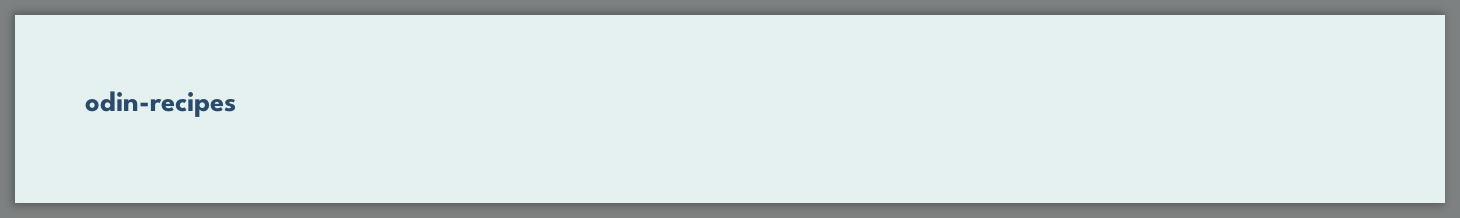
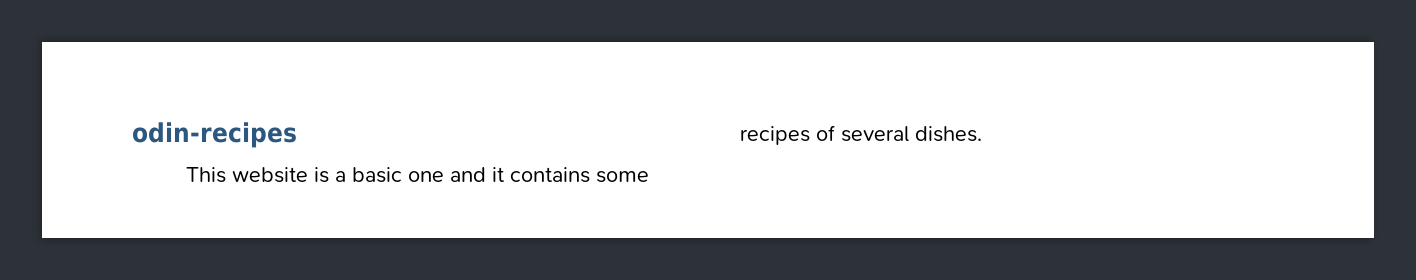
+ This website is a basic one and it contains some recipes of several dishes.

